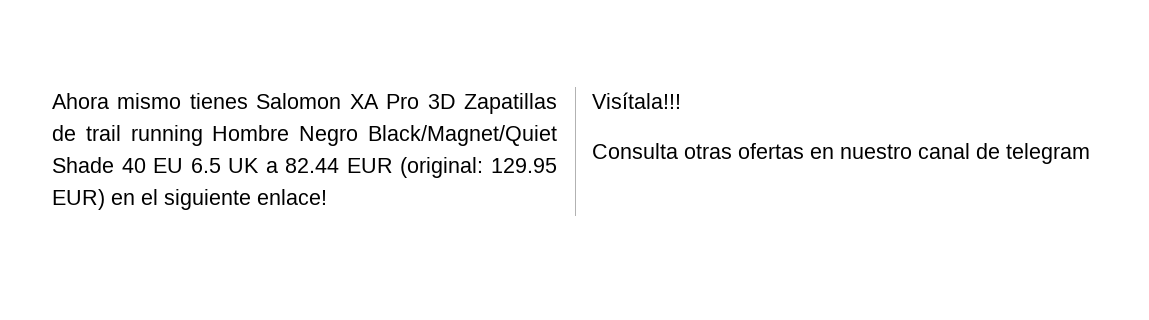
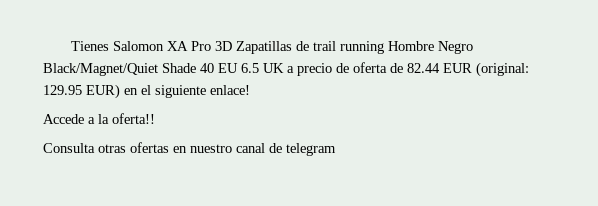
- Ahora mismo tienes Salomon XA Pro 3D Zapatillas de trail running Hombre Negro Black/Magnet/Quiet Shade 40 EU 6.5 UK a 82.44 EUR (original: 129.95 EUR) en el siguiente enlace!
+ Tienes Salomon XA Pro 3D Zapatillas de trail running Hombre Negro Black/Magnet/Quiet Shade 40 EU 6.5 UK a precio de oferta de 82.44 EUR (original: 129.95 EUR) en el siguiente enlace!
- Visítala!!!
+ Accede a la oferta!!

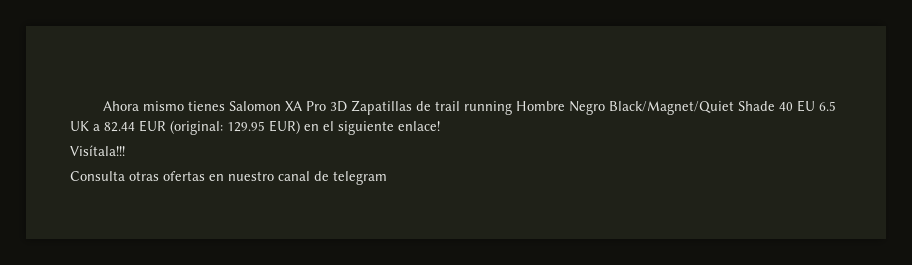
- Tienes Salomon XA Pro 3D Zapatillas de trail running Hombre Negro Black/Magnet/Quiet Shade 40 EU 6.5 UK a precio de oferta de 82.44 EUR (original: 129.95 EUR) en el siguiente enlace!
+ Ahora mismo tienes Salomon XA Pro 3D Zapatillas de trail running Hombre Negro Black/Magnet/Quiet Shade 40 EU 6.5 UK a 82.44 EUR (original: 129.95 EUR) en el siguiente enlace!
- Accede a la oferta!!
+ Visítala!!!

